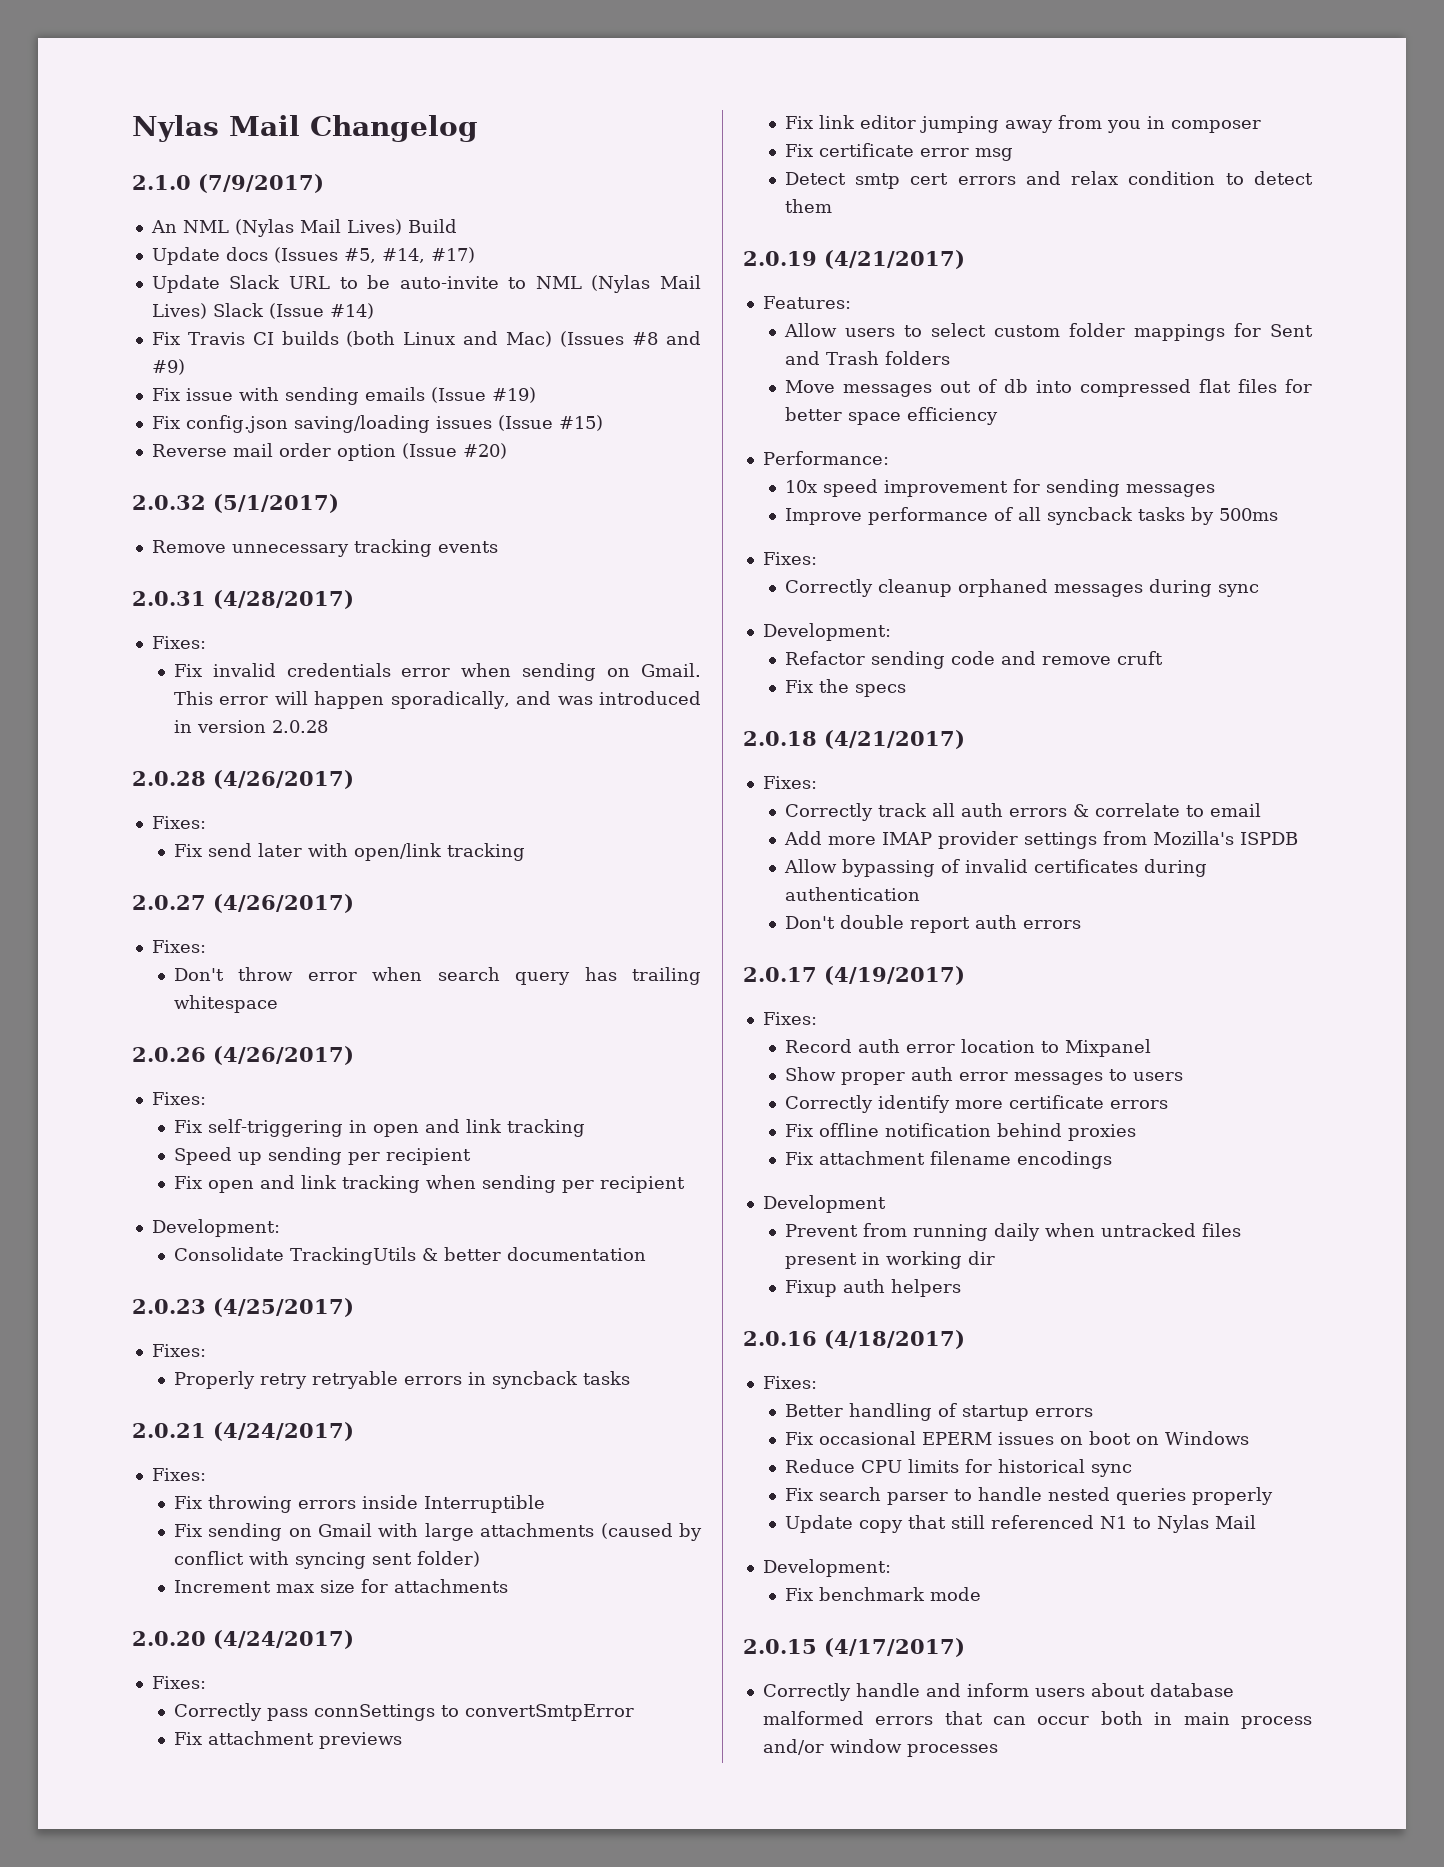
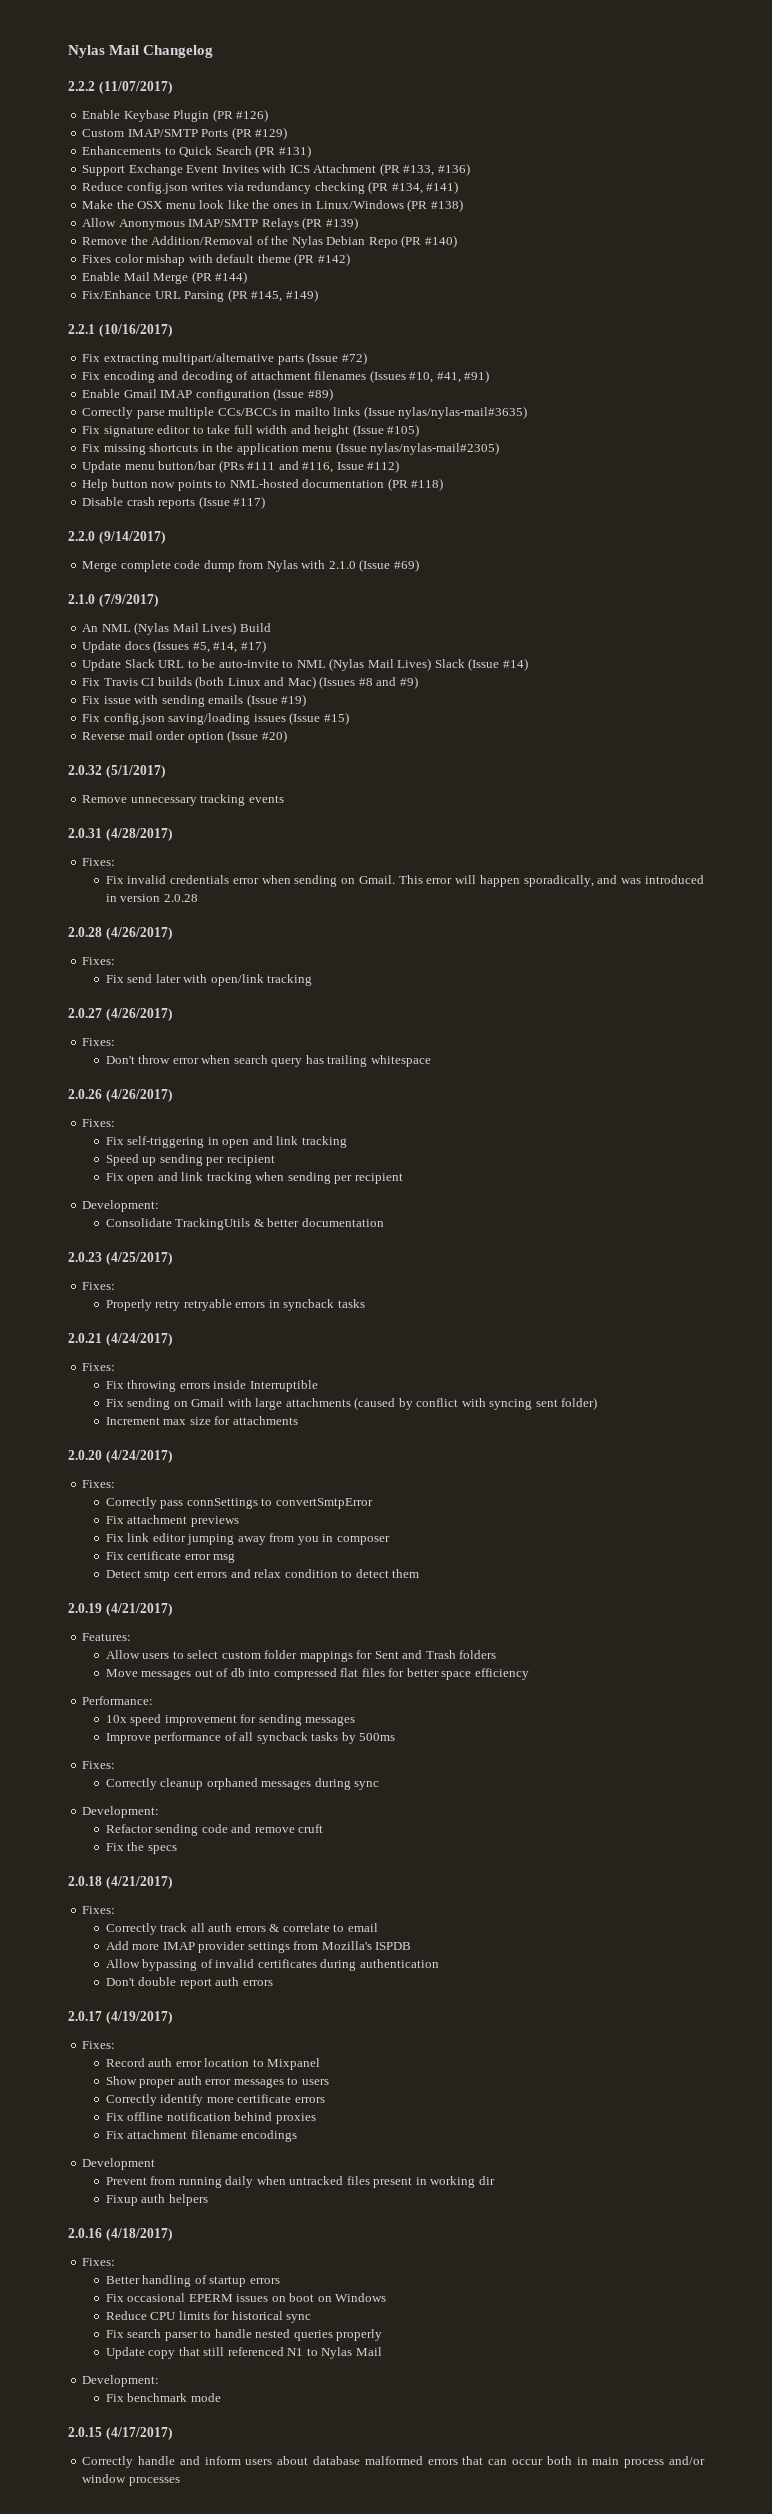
+ 2.2.2 (11/07/2017)
+ Enable Keybase Plugin (PR #126)
+ Custom IMAP/SMTP Ports (PR #129)
+ Enhancements to Quick Search (PR #131)
+ Support Exchange Event Invites with ICS Attachment (PR #133, #136)
+ Reduce config.json writes via redundancy checking (PR #134, #141)
+ Make the OSX menu look like the ones in Linux/Windows (PR #138)
+ Allow Anonymous IMAP/SMTP Relays (PR #139)
+ Remove the Addition/Removal of the Nylas Debian Repo (PR #140)
+ Fixes color mishap with default theme (PR #142)
+ Enable Mail Merge (PR #144)
+ Fix/Enhance URL Parsing (PR #145, #149)
+ 2.2.1 (10/16/2017)
+ Fix extracting multipart/alternative parts (Issue #72)
+ Fix encoding and decoding of attachment filenames (Issues #10, #41, #91)
+ Enable Gmail IMAP configuration (Issue #89)
+ Correctly parse multiple CCs/BCCs in mailto links (Issue nylas/nylas-mail#3635)
+ Fix signature editor to take full width and height (Issue #105)
+ Fix missing shortcuts in the application menu (Issue nylas/nylas-mail#2305)
+ Update menu button/bar (PRs #111 and #116, Issue #112)
+ Help button now points to NML-hosted documentation (PR #118)
+ Disable crash reports (Issue #117)
+ 2.2.0 (9/14/2017)
+ Merge complete code dump from Nylas with 2.1.0 (Issue #69)

